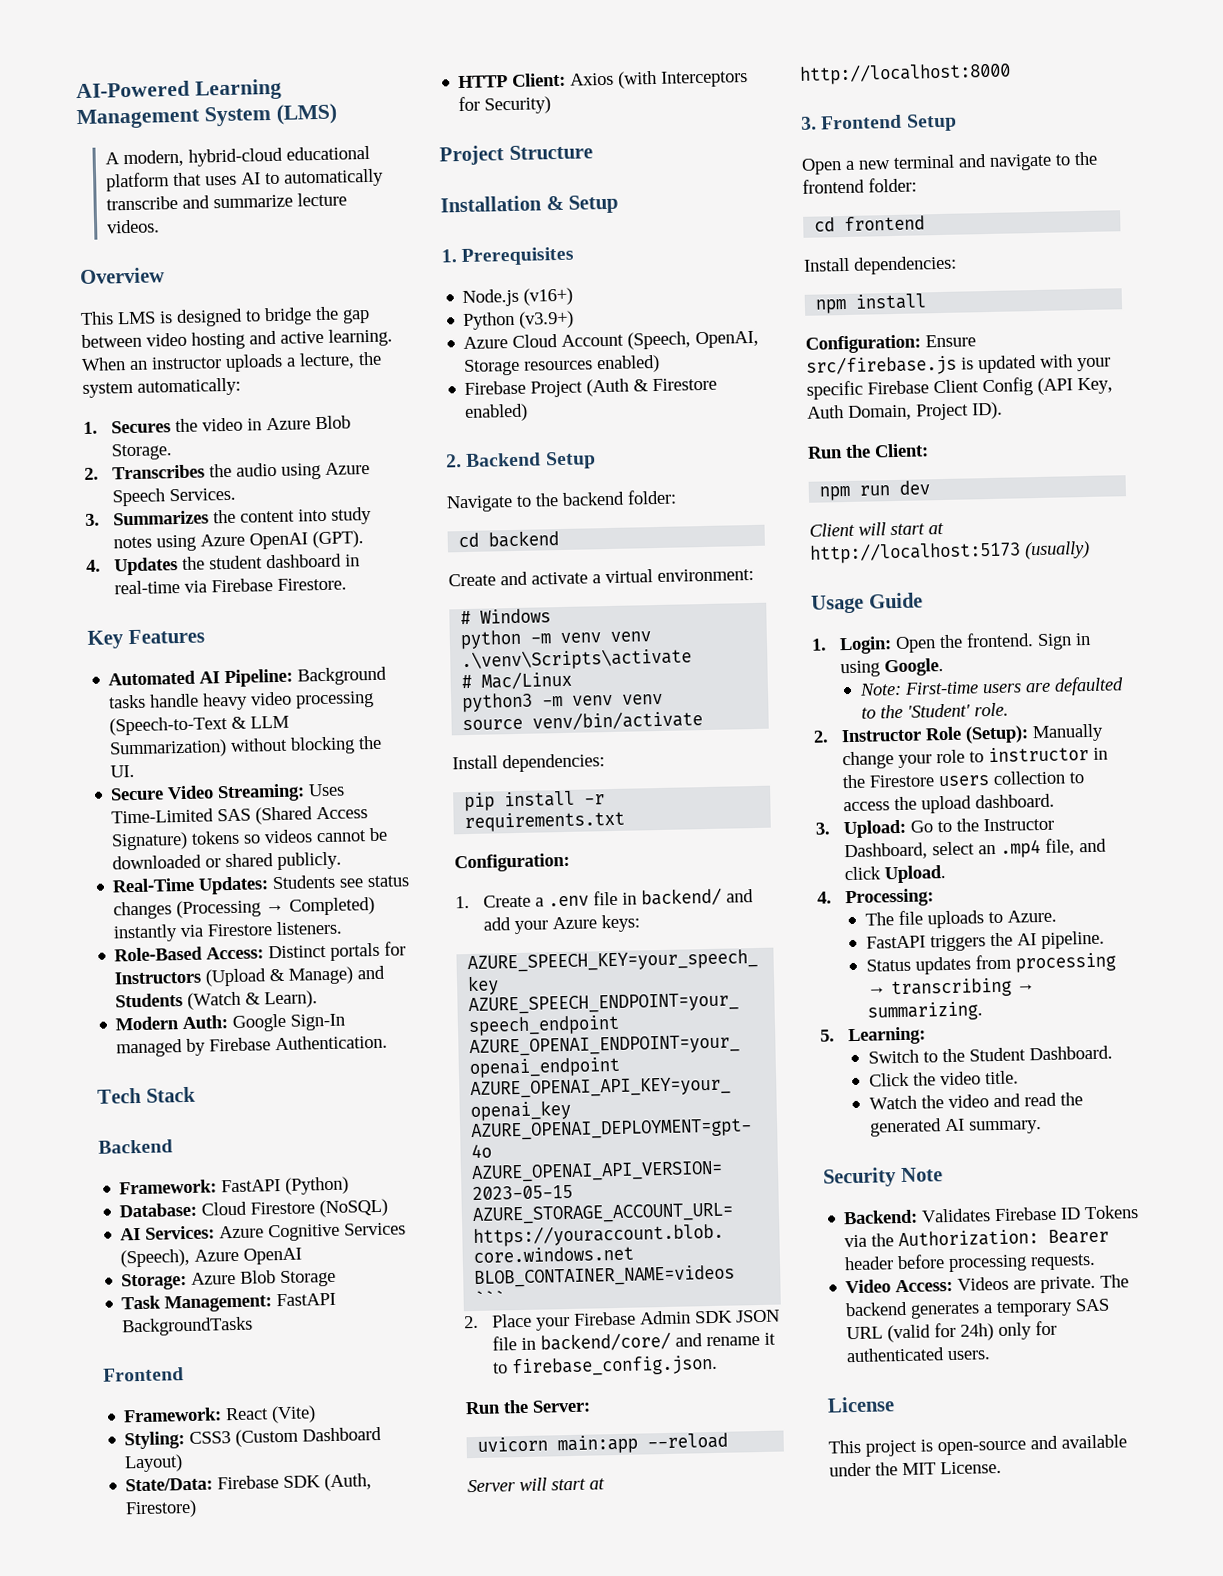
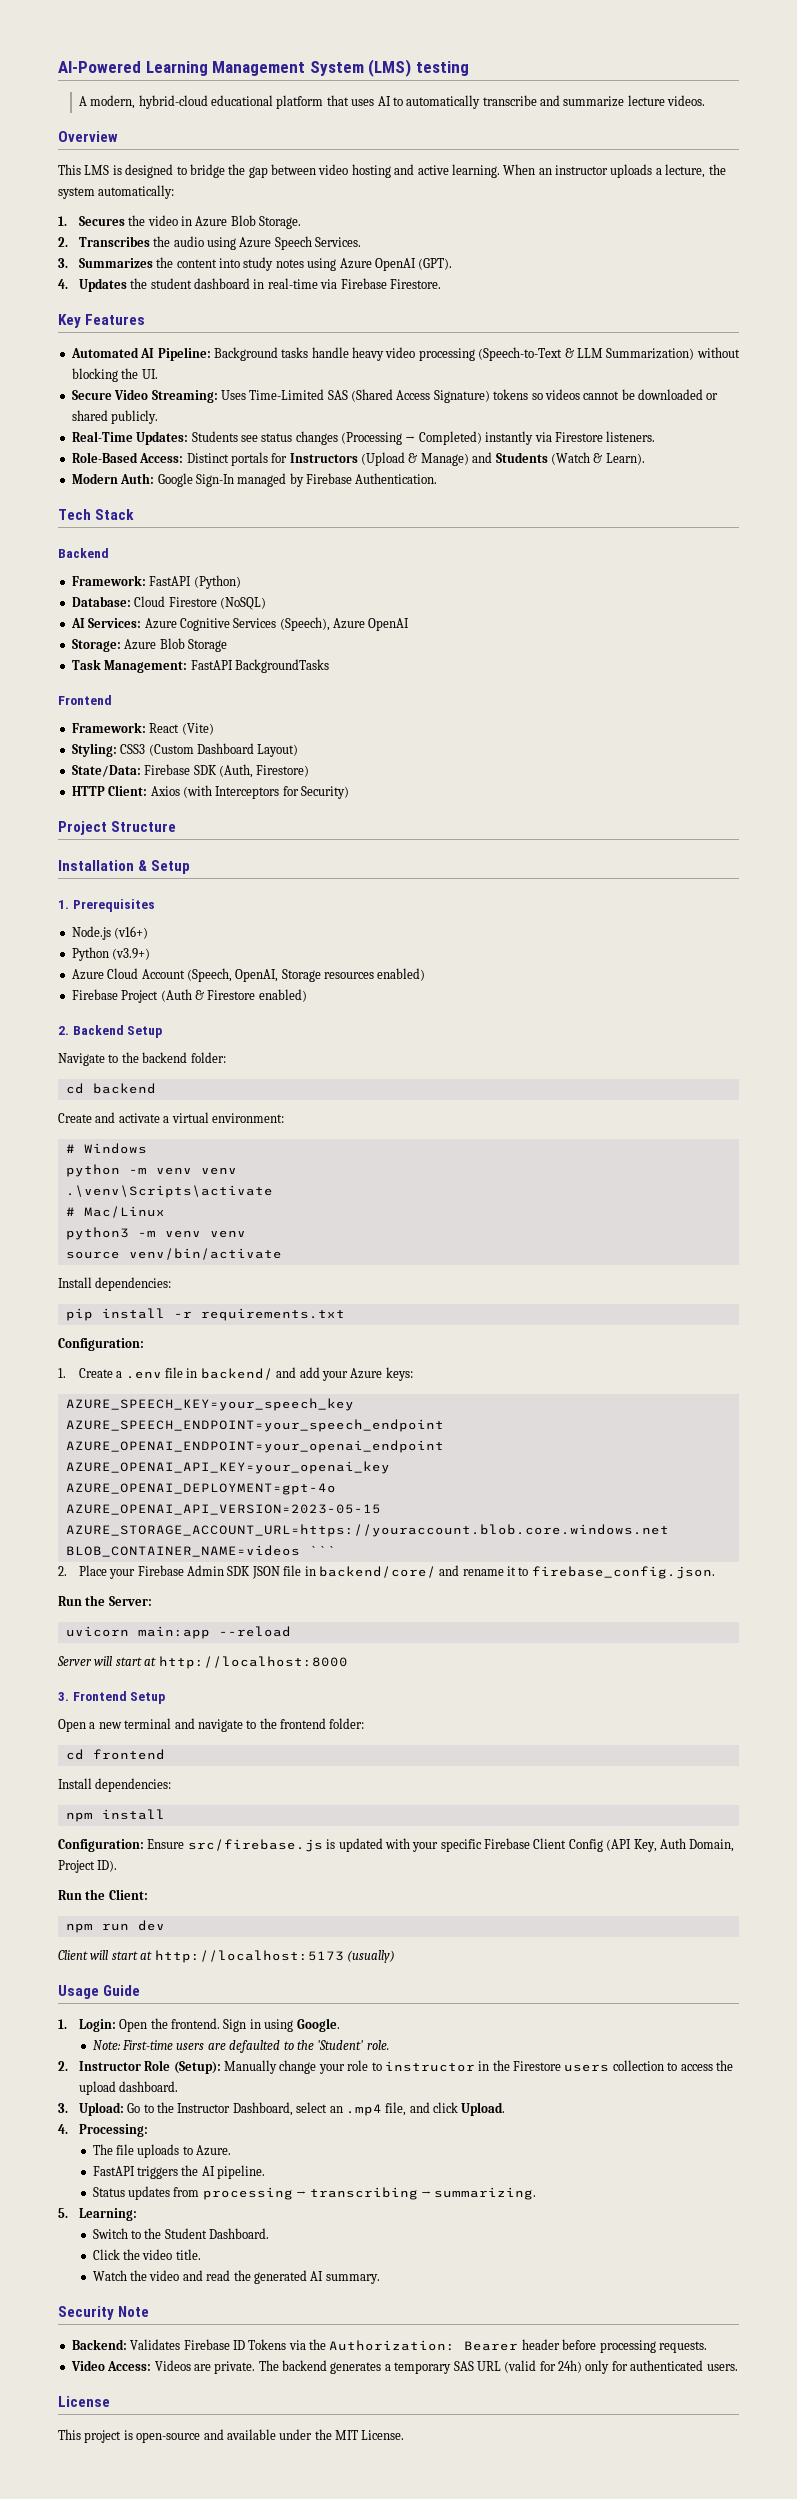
- AI-Powered Learning Management System (LMS)
+ AI-Powered Learning Management System (LMS) testing

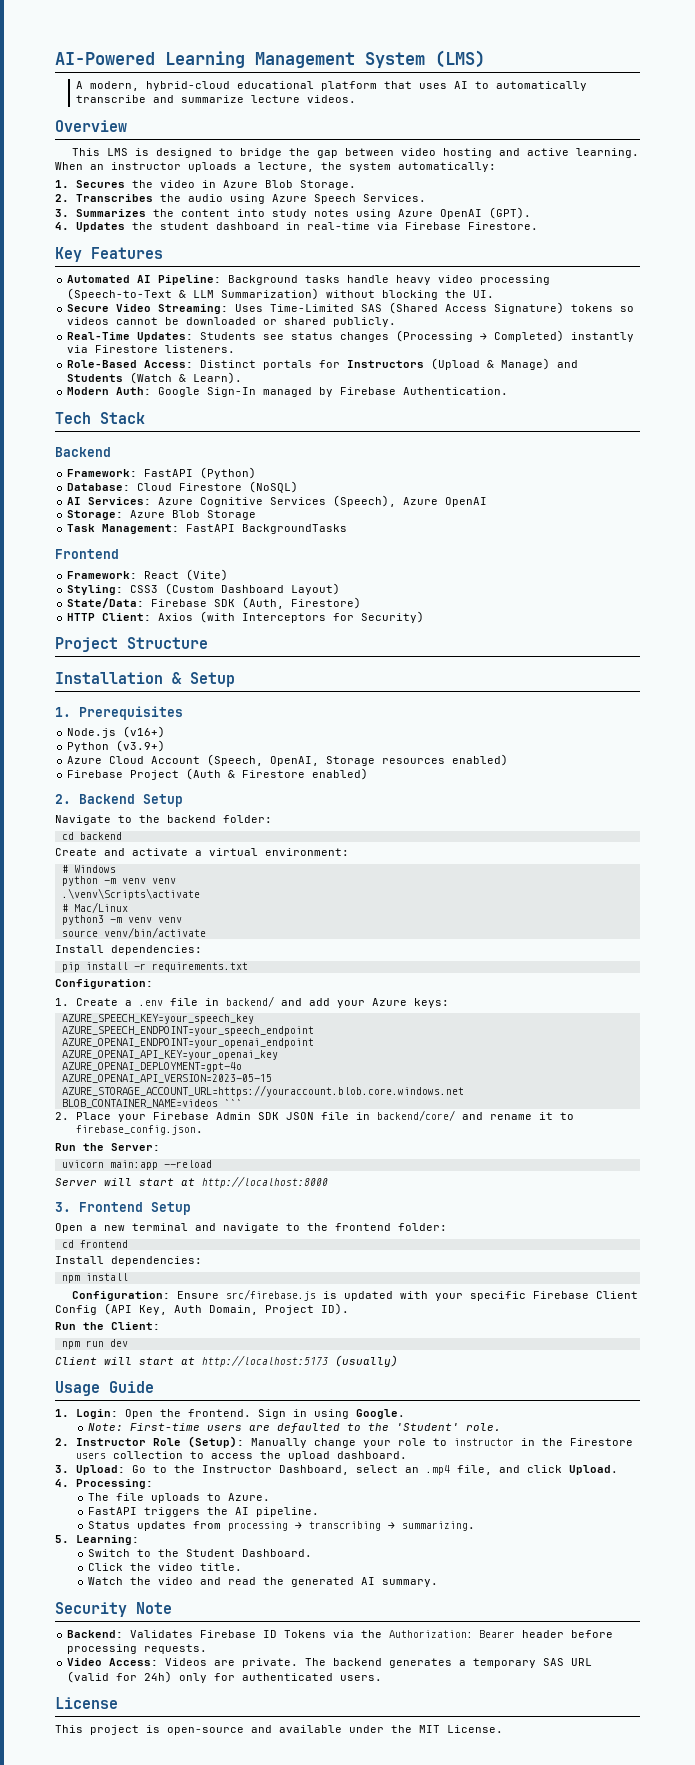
- AI-Powered Learning Management System (LMS) testing
+ AI-Powered Learning Management System (LMS)

